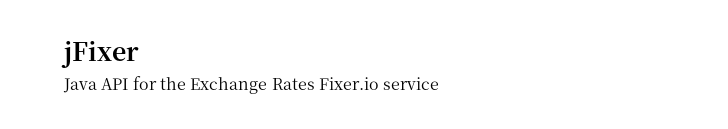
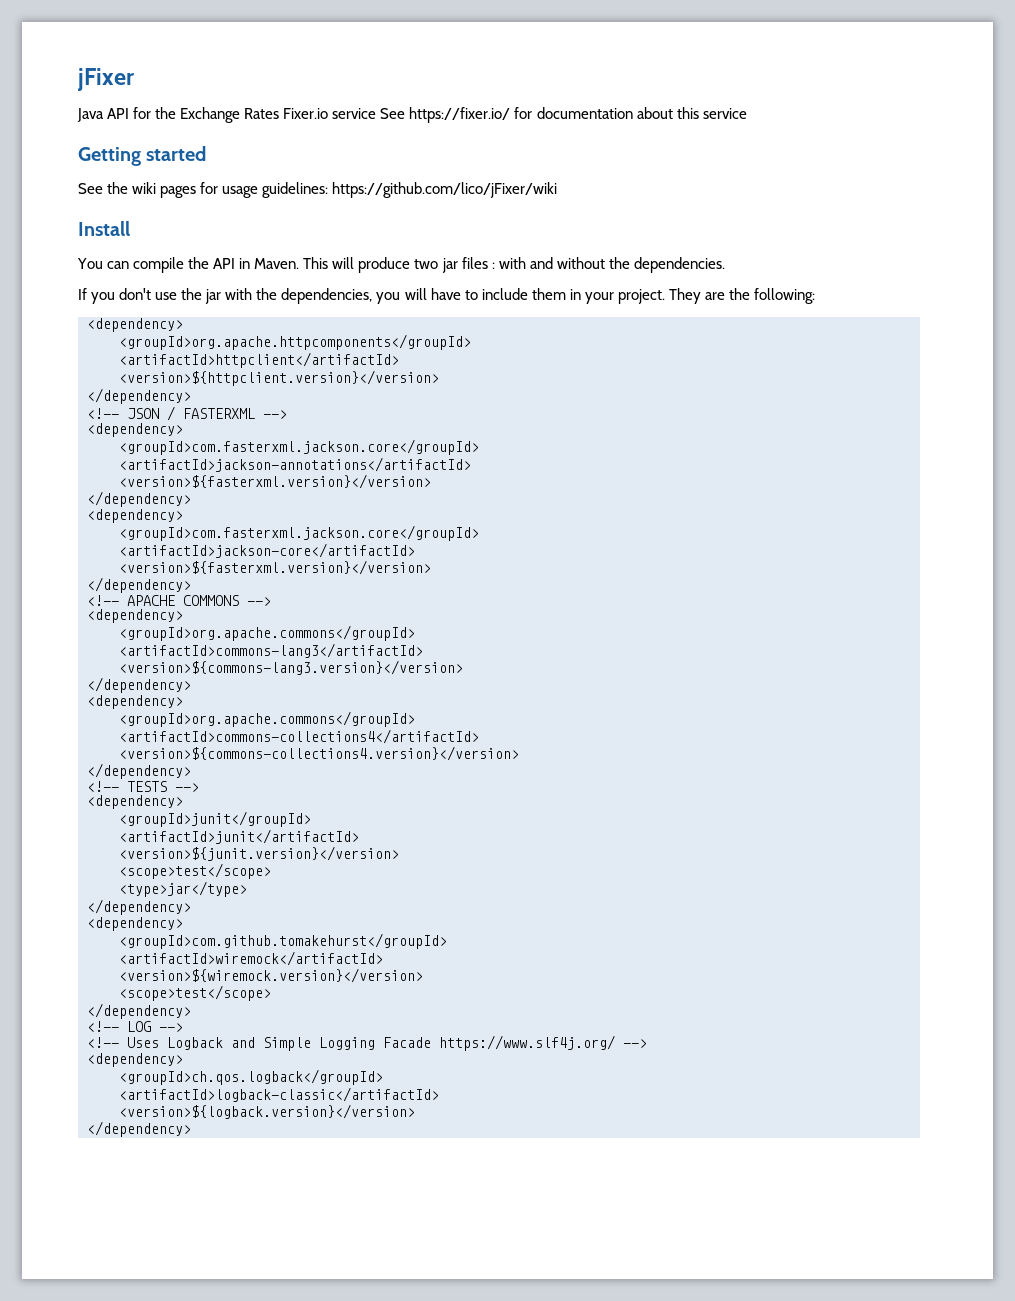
- Java API for the Exchange Rates Fixer.io service
+ Java API for the Exchange Rates Fixer.io service See https://fixer.io/ for documentation about this service
+ Getting started
+ See the wiki pages for usage guidelines: https://github.com/lico/jFixer/wiki
+ Install
+ You can compile the API in Maven. This will produce two jar files : with and without the dependencies.
+ If you don't use the jar with the dependencies, you will have to include them in your project. They are the following:
+ <dependency>
+ <groupId>org.apache.httpcomponents</groupId>
+ <artifactId>httpclient</artifactId>
+ <version>${httpclient.version}</version>
+ </dependency>
+ <!-- JSON / FASTERXML -->
+ <dependency>
+ <groupId>com.fasterxml.jackson.core</groupId>
+ <artifactId>jackson-annotations</artifactId>
+ <version>${fasterxml.version}</version>
+ </dependency>
+ <dependency>
+ <groupId>com.fasterxml.jackson.core</groupId>
+ <artifactId>jackson-core</artifactId>
+ <version>${fasterxml.version}</version>
+ </dependency>
+ <!-- APACHE COMMONS -->
+ <dependency>
+ <groupId>org.apache.commons</groupId>
+ <artifactId>commons-lang3</artifactId>
+ <version>${commons-lang3.version}</version>
+ </dependency>
+ <dependency>
+ <groupId>org.apache.commons</groupId>
+ <artifactId>commons-collections4</artifactId>
+ <version>${commons-collections4.version}</version>
+ </dependency>
+ <!-- TESTS -->
+ <dependency>
+ <groupId>junit</groupId>
+ <artifactId>junit</artifactId>
+ <version>${junit.version}</version>
+ <scope>test</scope>
+ <type>jar</type>
+ </dependency>
+ <dependency>
+ <groupId>com.github.tomakehurst</groupId>
+ <artifactId>wiremock</artifactId>
+ <version>${wiremock.version}</version>
+ <scope>test</scope>
+ </dependency>
+ <!-- LOG -->
+ <!-- Uses Logback and Simple Logging Facade https://www.slf4j.org/ -->
+ <dependency>
+ <groupId>ch.qos.logback</groupId>
+ <artifactId>logback-classic</artifactId>
+ <version>${logback.version}</version>
+ </dependency>

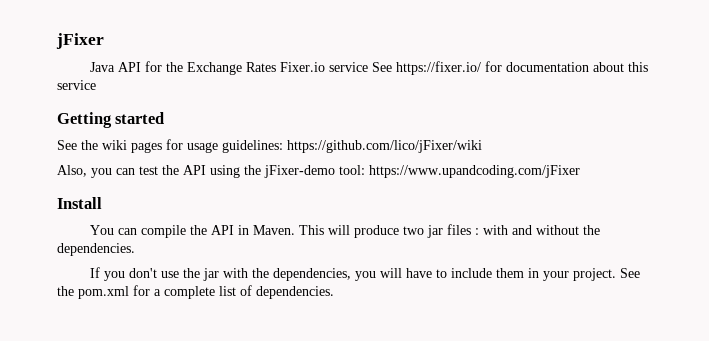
+ Also, you can test the API using the jFixer-demo tool: https://www.upandcoding.com/jFixer
- They are the following:
- <dependency>
- <groupId>org.apache.httpcomponents</groupId>
- <artifactId>httpclient</artifactId>
- <version>${httpclient.version}</version>
- </dependency>
- <!-- JSON / FASTERXML -->
- <dependency>
- <groupId>com.fasterxml.jackson.core</groupId>
- <artifactId>jackson-annotations</artifactId>
- <version>${fasterxml.version}</version>
- </dependency>
- <dependency>
- <groupId>com.fasterxml.jackson.core</groupId>
- <artifactId>jackson-core</artifactId>
- <version>${fasterxml.version}</version>
- </dependency>
- <!-- APACHE COMMONS -->
- <dependency>
- <groupId>org.apache.commons</groupId>
- <artifactId>commons-lang3</artifactId>
- <version>${commons-lang3.version}</version>
- </dependency>
- <dependency>
- <groupId>org.apache.commons</groupId>
- <artifactId>commons-collections4</artifactId>
- <version>${commons-collections4.version}</version>
- </dependency>
- <!-- TESTS -->
- <dependency>
- <groupId>junit</groupId>
- <artifactId>junit</artifactId>
- <version>${junit.version}</version>
- <scope>test</scope>
- <type>jar</type>
- </dependency>
- <dependency>
- <groupId>com.github.tomakehurst</groupId>
- <artifactId>wiremock</artifactId>
- <version>${wiremock.version}</version>
- <scope>test</scope>
- </dependency>
- <!-- LOG -->
- <!-- Uses Logback and Simple Logging Facade https://www.slf4j.org/ -->
- <dependency>
- <groupId>ch.qos.logback</groupId>
- <artifactId>logback-classic</artifactId>
- <version>${logback.version}</version>
- </dependency>
+ See the pom.xml for a complete list of dependencies.

